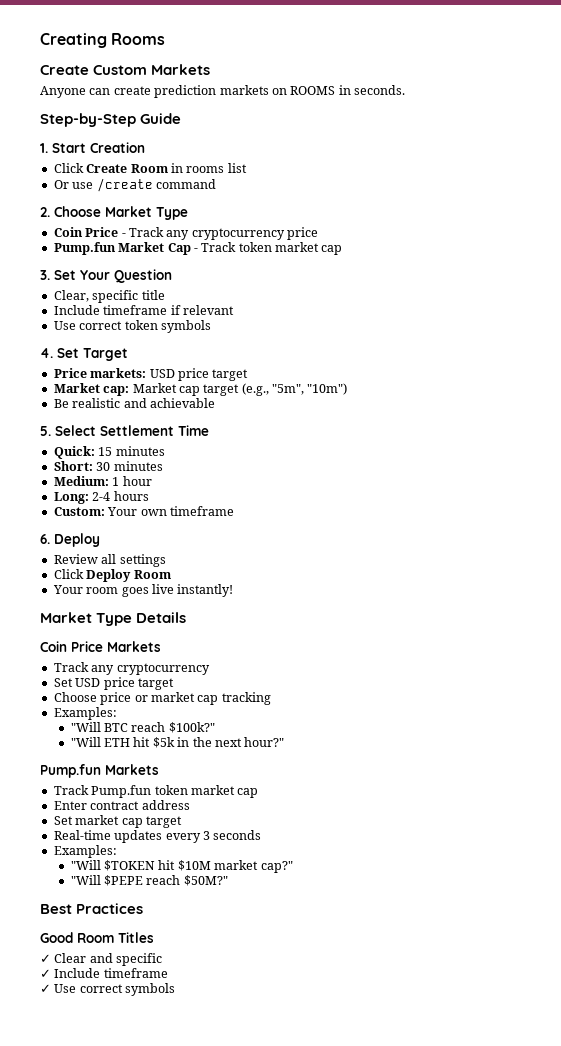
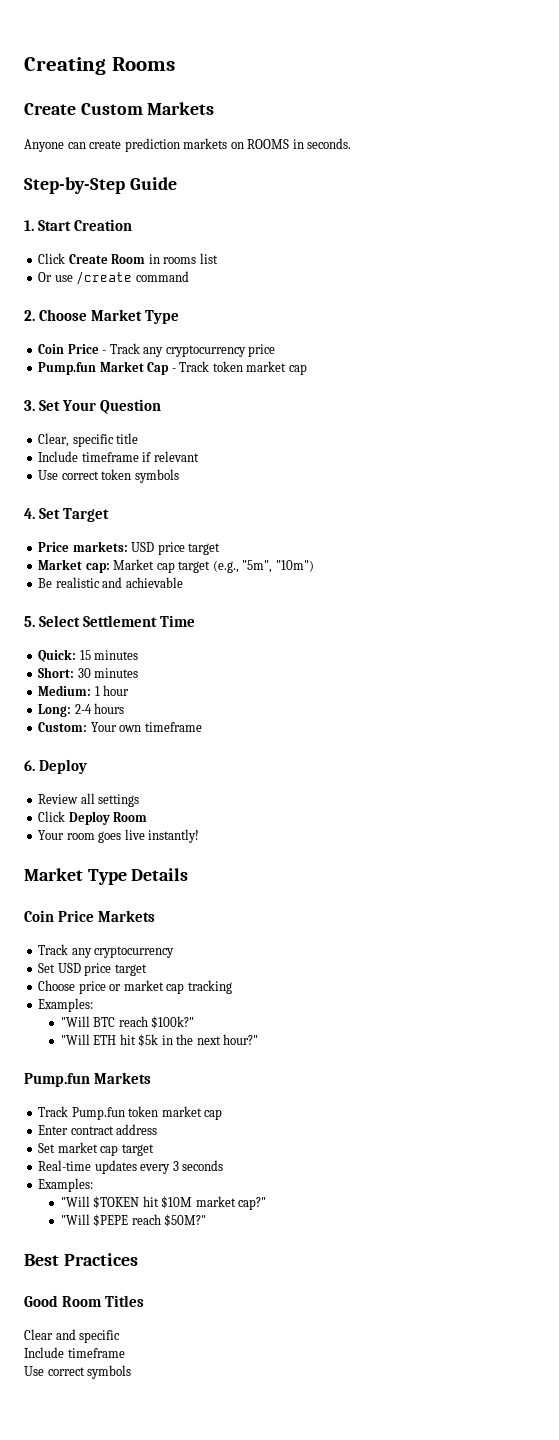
- ✓ Clear and specific
- ✓ Include timeframe
+ Clear and specific
+ Include timeframe
- ✓ Use correct symbols
+ Use correct symbols

